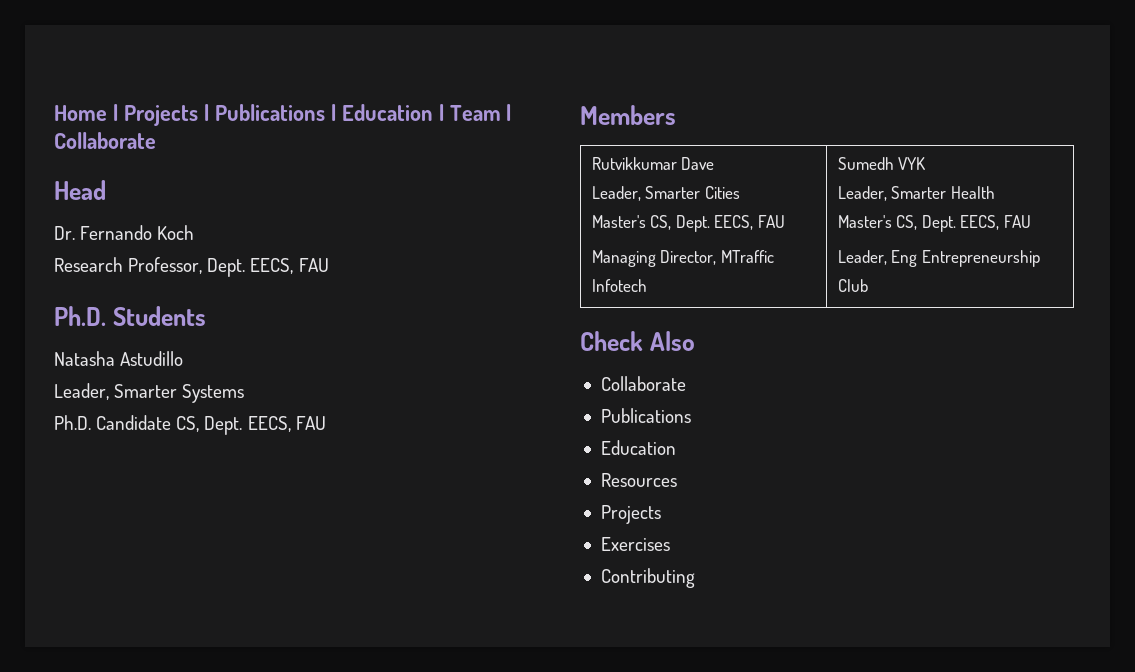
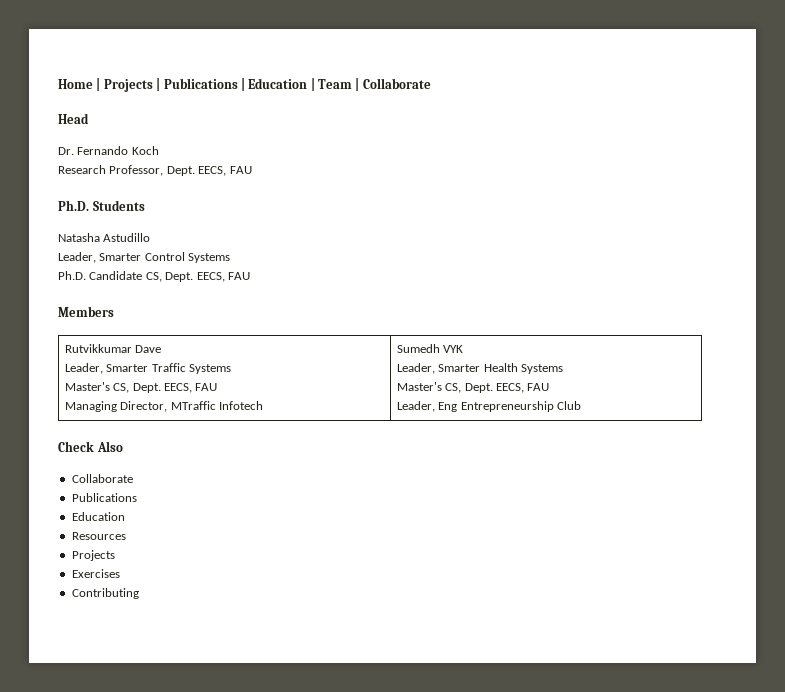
- Leader, Smarter Systems
+ Leader, Smarter Control Systems
  Rutvikkumar Dave
- Leader, Smarter Cities
+ Leader, Smarter Traffic Systems
  Master's CS, Dept. EECS, FAU
  Managing Director, MTraffic Infotech | Sumedh VYK
- Leader, Smarter Health
+ Leader, Smarter Health Systems

